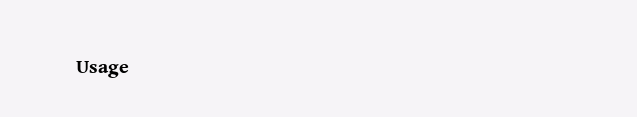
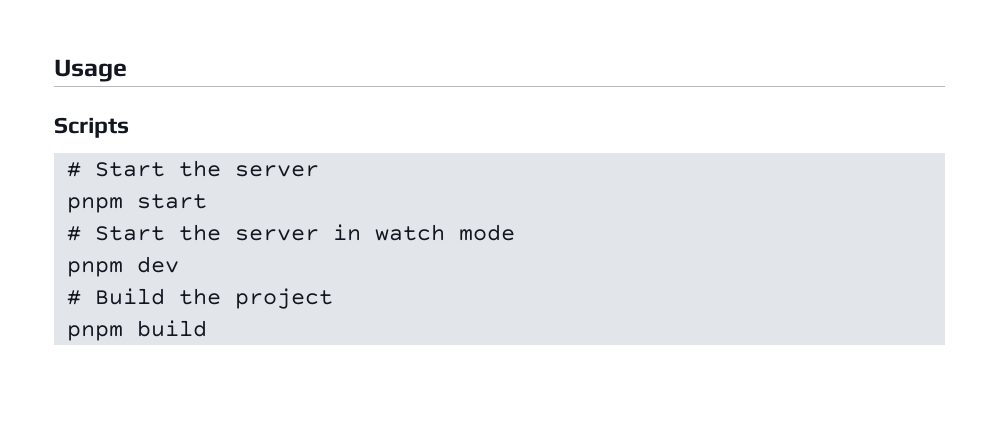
+ Scripts
+ # Start the server
+ pnpm start
+ # Start the server in watch mode
+ pnpm dev
+ # Build the project
+ pnpm build

